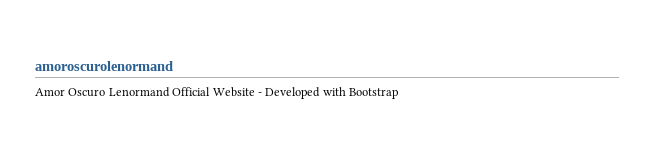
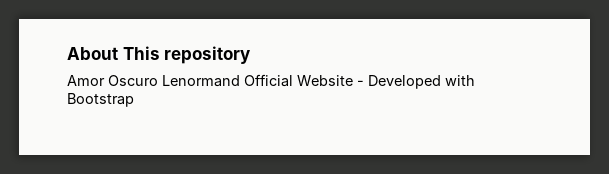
- amoroscurolenormand
+ About This repository

